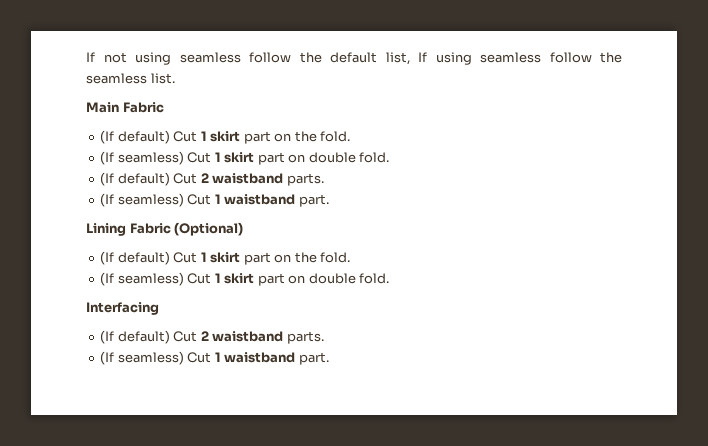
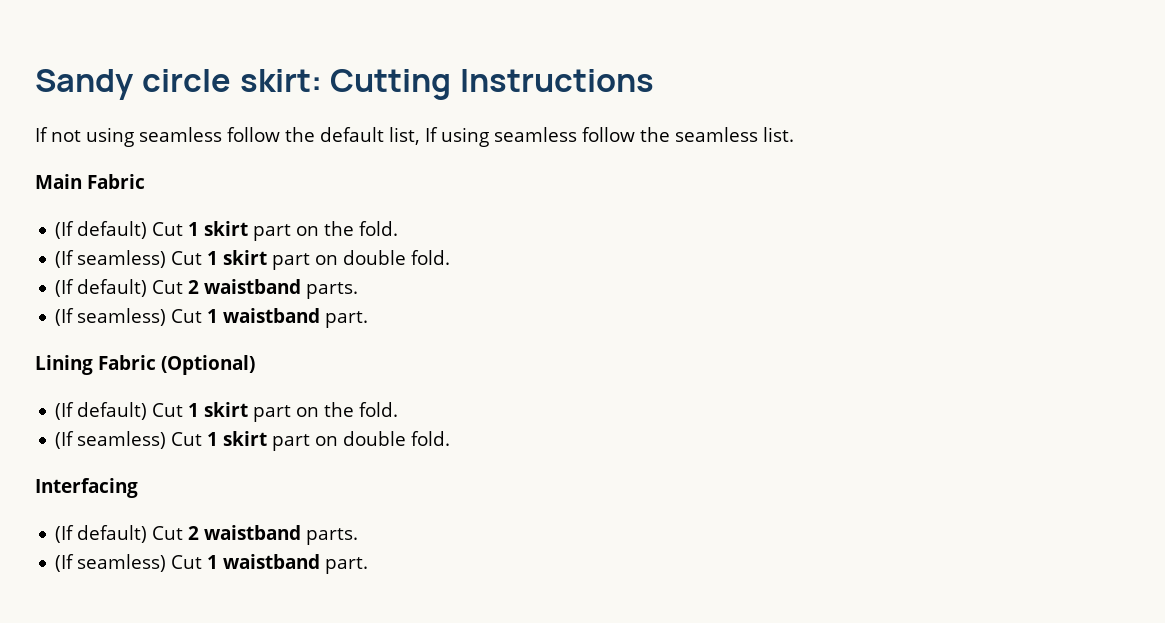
+ Sandy circle skirt: Cutting Instructions

